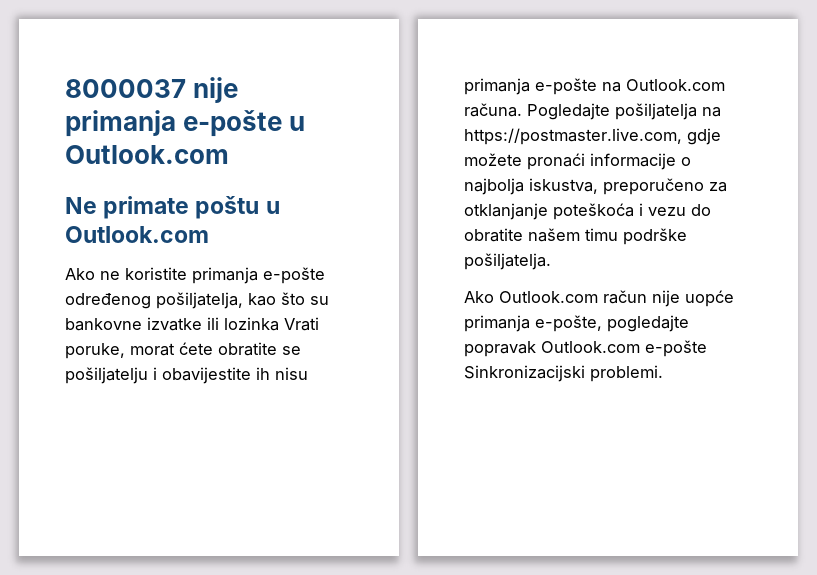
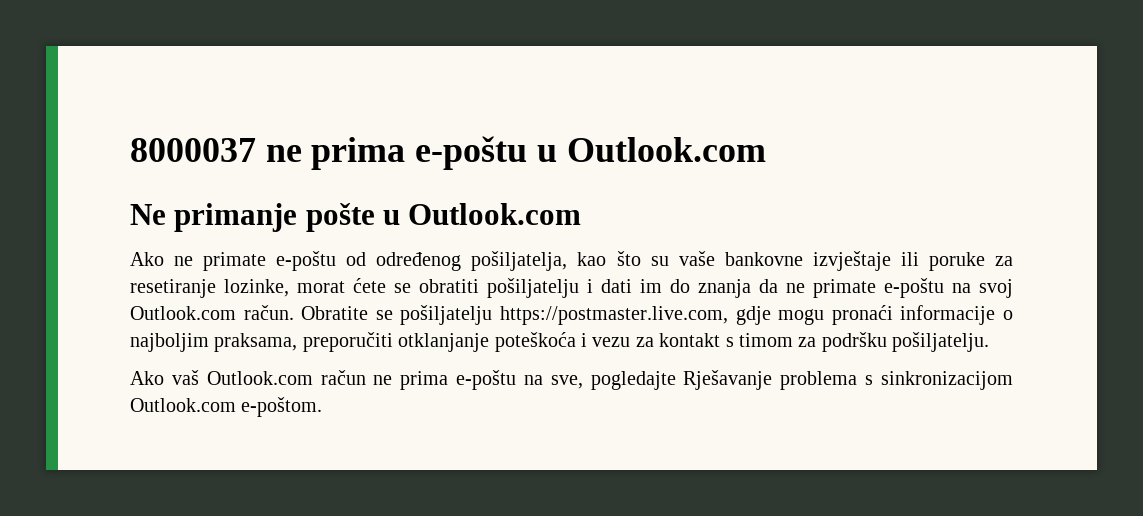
- 8000037 nije primanja e-pošte u Outlook.com
+ 8000037 ne prima e-poštu u Outlook.com
- Ne primate poštu u Outlook.com
+ Ne primanje pošte u Outlook.com
- Ako ne koristite primanja e-pošte određenog pošiljatelja, kao što su bankovne izvatke ili lozinka Vrati poruke, morat ćete obratite se pošiljatelju i obavijestite ih nisu primanja e-pošte na Outlook.com računa. Pogledajte pošiljatelja na https://postmaster.live.com, gdje možete pronaći informacije o najbolja iskustva, preporučeno za otklanjanje poteškoća i vezu do obratite našem timu podrške pošiljatelja.
- Ako Outlook.com račun nije uopće primanja e-pošte, pogledajte popravak Outlook.com e-pošte Sinkronizacijski problemi.
+ Ako ne primate e-poštu od određenog pošiljatelja, kao što su vaše bankovne izvještaje ili poruke za resetiranje lozinke, morat ćete se obratiti pošiljatelju i dati im do znanja da ne primate e-poštu na svoj Outlook.com račun. Obratite se pošiljatelju https://postmaster.live.com, gdje mogu pronaći informacije o najboljim praksama, preporučiti otklanjanje poteškoća i vezu za kontakt s timom za podršku pošiljatelju.
+ Ako vaš Outlook.com račun ne prima e-poštu na sve, pogledajte Rješavanje problema s sinkronizacijom Outlook.com e-poštom.

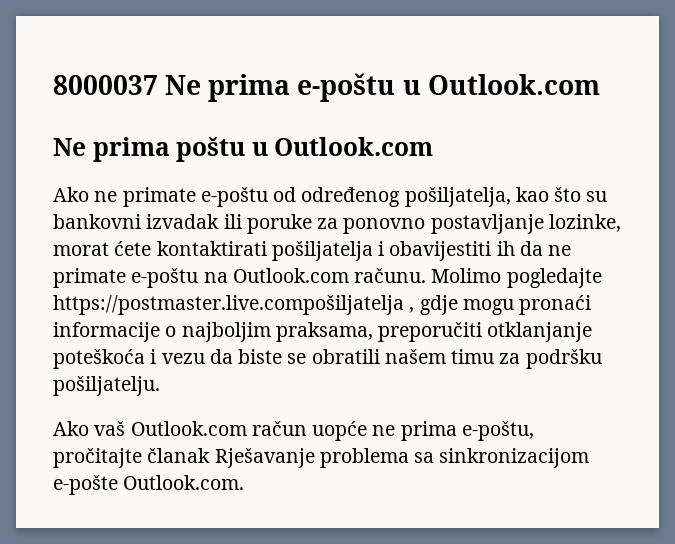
- 8000037 ne prima e-poštu u Outlook.com
+ 8000037 Ne prima e-poštu u Outlook.com
- Ne primanje pošte u Outlook.com
+ Ne prima poštu u Outlook.com
- Ako ne primate e-poštu od određenog pošiljatelja, kao što su vaše bankovne izvještaje ili poruke za resetiranje lozinke, morat ćete se obratiti pošiljatelju i dati im do znanja da ne primate e-poštu na svoj Outlook.com račun. Obratite se pošiljatelju https://postmaster.live.com, gdje mogu pronaći informacije o najboljim praksama, preporučiti otklanjanje poteškoća i vezu za kontakt s timom za podršku pošiljatelju.
+ Ako ne primate e-poštu od određenog pošiljatelja, kao što su bankovni izvadak ili poruke za ponovno postavljanje lozinke, morat ćete kontaktirati pošiljatelja i obavijestiti ih da ne primate e-poštu na Outlook.com računu. Molimo pogledajte https://postmaster.live.compošiljatelja , gdje mogu pronaći informacije o najboljim praksama, preporučiti otklanjanje poteškoća i vezu da biste se obratili našem timu za podršku pošiljatelju.
- Ako vaš Outlook.com račun ne prima e-poštu na sve, pogledajte Rješavanje problema s sinkronizacijom Outlook.com e-poštom.
+ Ako vaš Outlook.com račun uopće ne prima e-poštu, pročitajte članak Rješavanje problema sa sinkronizacijom e-pošte Outlook.com.

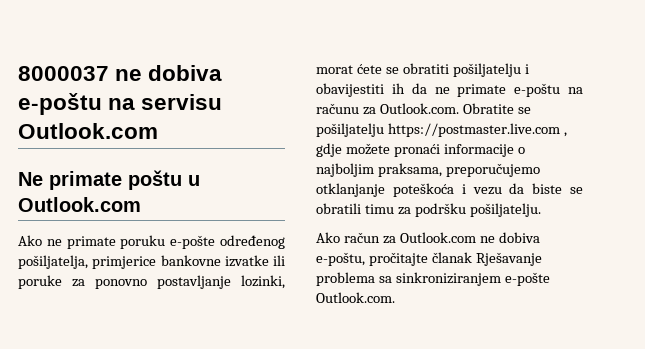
- 8000037 Ne prima e-poštu u Outlook.com
+ 8000037 ne dobiva e-poštu na servisu Outlook.com
- Ne prima poštu u Outlook.com
+ Ne primate poštu u Outlook.com
- Ako ne primate e-poštu od određenog pošiljatelja, kao što su bankovni izvadak ili poruke za ponovno postavljanje lozinke, morat ćete kontaktirati pošiljatelja i obavijestiti ih da ne primate e-poštu na Outlook.com računu. Molimo pogledajte https://postmaster.live.compošiljatelja , gdje mogu pronaći informacije o najboljim praksama, preporučiti otklanjanje poteškoća i vezu da biste se obratili našem timu za podršku pošiljatelju.
+ Ako ne primate poruku e-pošte određenog pošiljatelja, primjerice bankovne izvatke ili poruke za ponovno postavljanje lozinki, morat ćete se obratiti pošiljatelju i obavijestiti ih da ne primate e-poštu na računu za Outlook.com. Obratite se pošiljatelju https://postmaster.live.com , gdje možete pronaći informacije o najboljim praksama, preporučujemo otklanjanje poteškoća i vezu da biste se obratili timu za podršku pošiljatelju.
- Ako vaš Outlook.com račun uopće ne prima e-poštu, pročitajte članak Rješavanje problema sa sinkronizacijom e-pošte Outlook.com.
+ Ako račun za Outlook.com ne dobiva e-poštu, pročitajte članak Rješavanje problema sa sinkroniziranjem e-pošte Outlook.com.

